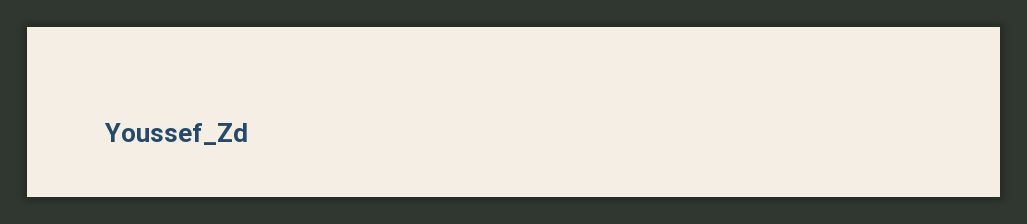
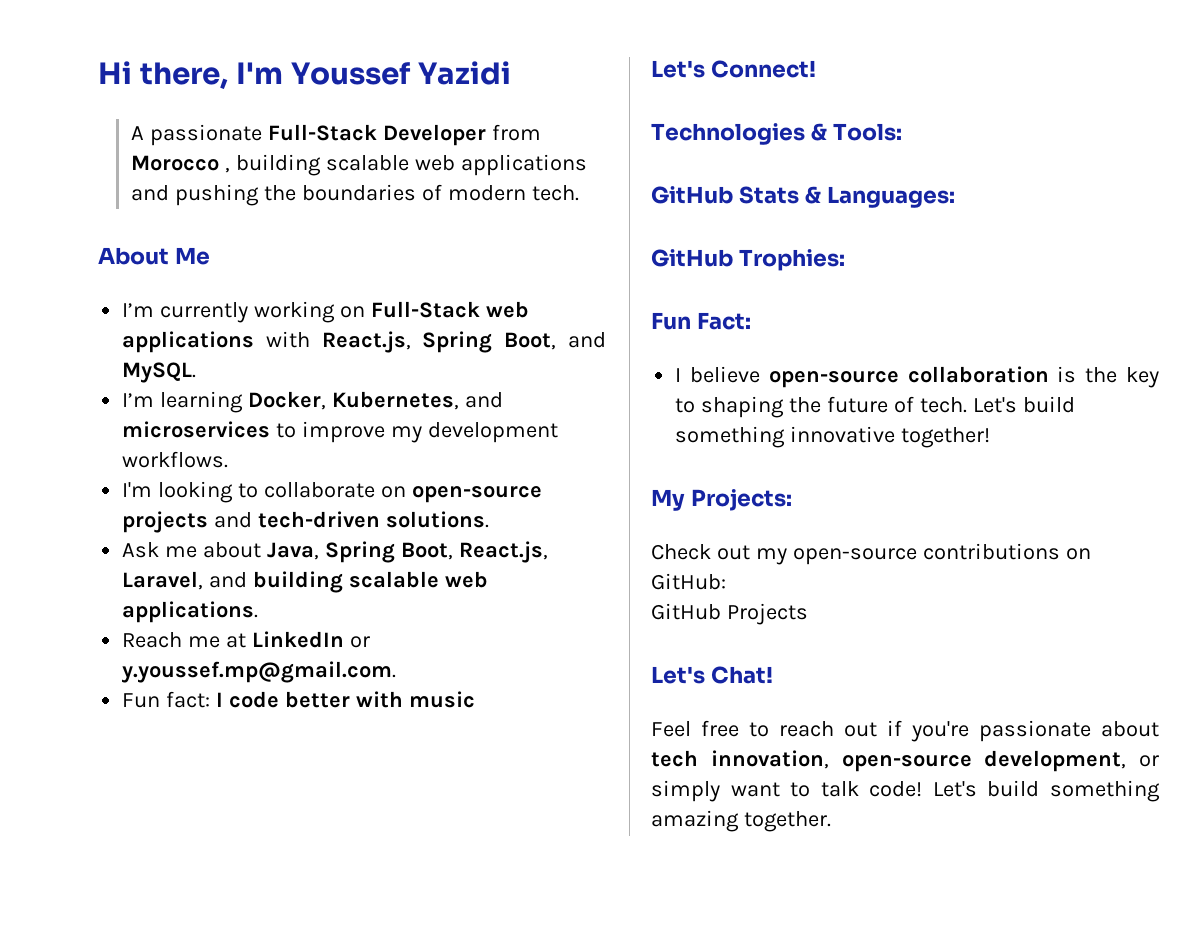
- Youssef_Zd
+ Hi there, I'm Youssef Yazidi
+ A passionate Full-Stack Developer from Morocco , building scalable web applications and pushing the boundaries of modern tech.
+ About Me
+ I’m currently working on Full-Stack web applications with React.js, Spring Boot, and MySQL.
+ I’m learning Docker, Kubernetes, and microservices to improve my development workflows.
+ I'm looking to collaborate on open-source projects and tech-driven solutions.
+ Ask me about Java, Spring Boot, React.js, Laravel, and building scalable web applications.
+ Reach me at LinkedIn or y.youssef.mp@gmail.com.
+ Fun fact: I code better with music
+ Let's Connect!
+ Technologies & Tools:
+ GitHub Stats & Languages:
+ GitHub Trophies:
+ Fun Fact:
+ I believe open-source collaboration is the key to shaping the future of tech. Let's build something innovative together!
+ My Projects:
+ Check out my open-source contributions on GitHub:
+ GitHub Projects
+ Let's Chat!
+ Feel free to reach out if you're passionate about tech innovation, open-source development, or simply want to talk code! Let's build something amazing together.

